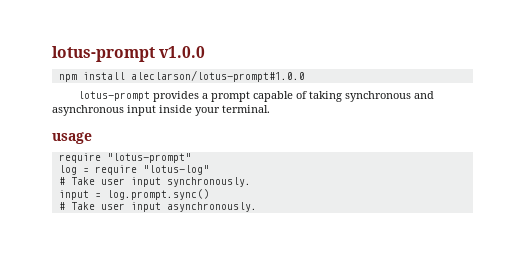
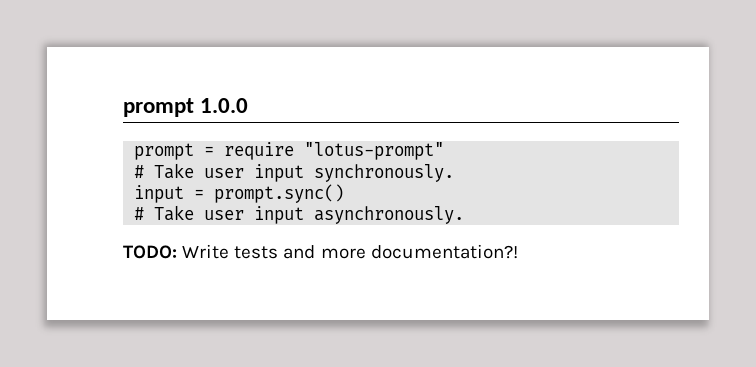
- lotus-prompt v1.0.0
- npm install aleclarson/lotus-prompt#1.0.0
- lotus-prompt provides a prompt capable of taking synchronous and asynchronous input inside your terminal.
- usage
- require "lotus-prompt"
- log = require "lotus-log"
+ prompt 1.0.0
+ prompt = require "lotus-prompt"
- input = log.prompt.sync()
+ input = prompt.sync()
+ TODO: Write tests and more documentation?!

